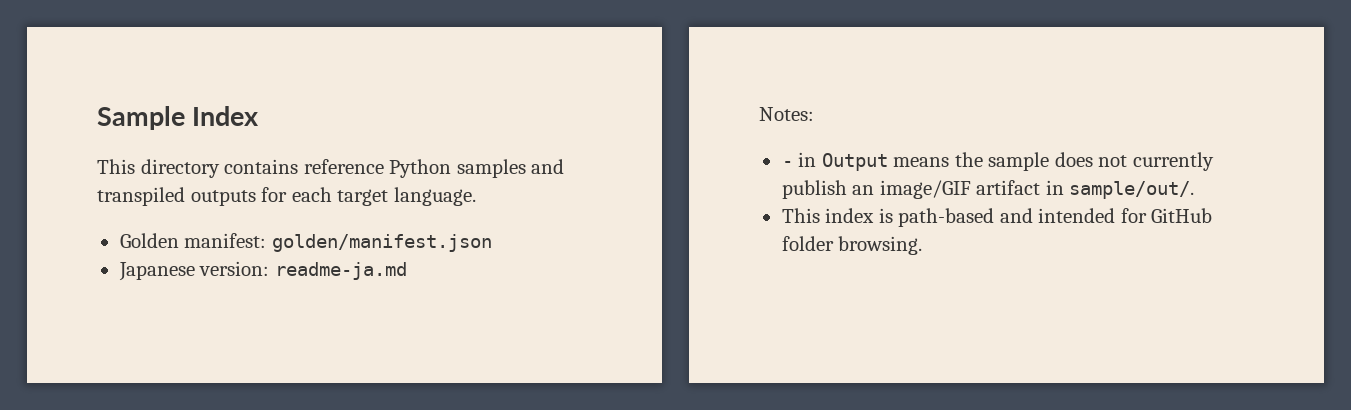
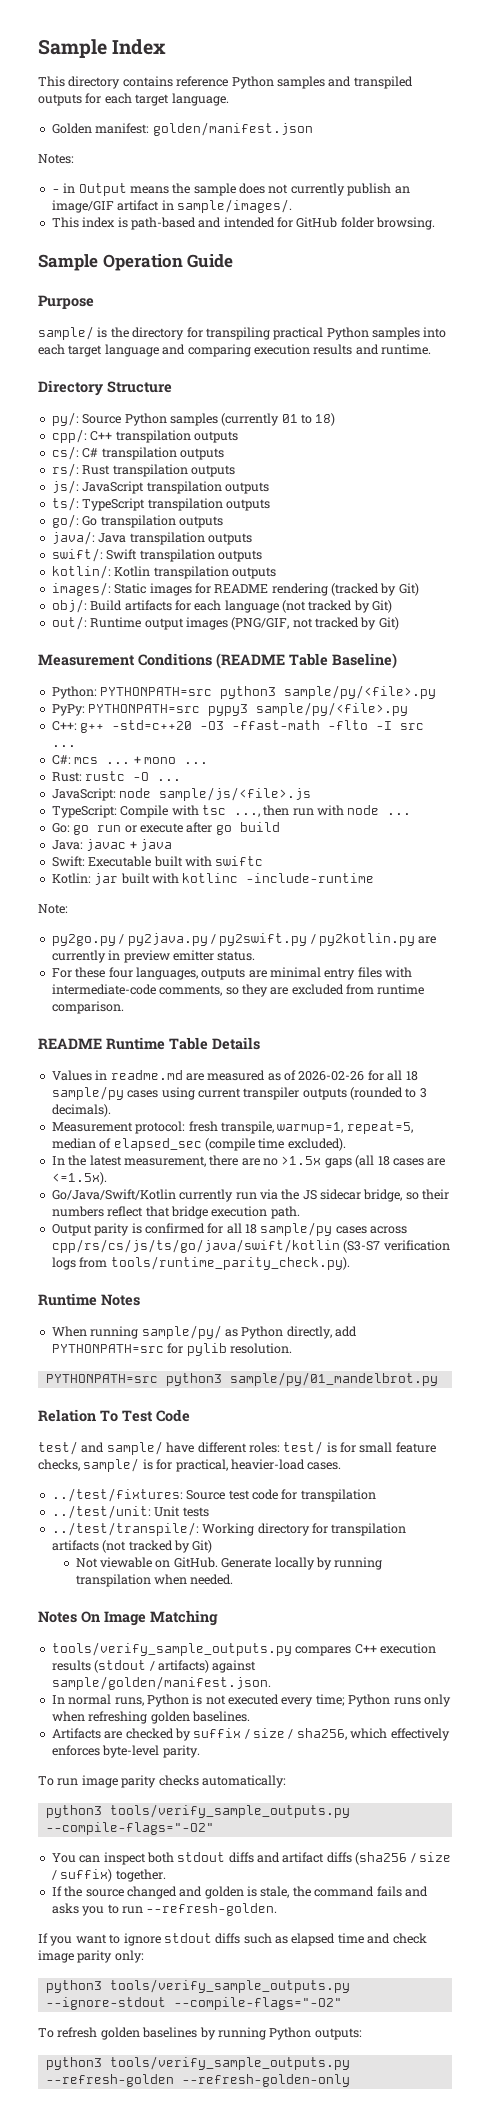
- Japanese version: readme-ja.md
- - in Output means the sample does not currently publish an image/GIF artifact in sample/out/.
+ - in Output means the sample does not currently publish an image/GIF artifact in sample/images/.
+ Sample Operation Guide
+ Purpose
+ sample/ is the directory for transpiling practical Python samples into each target language and comparing execution results and runtime.
+ Directory Structure
+ py/: Source Python samples (currently 01 to 18)
+ cpp/: C++ transpilation outputs
+ cs/: C# transpilation outputs
+ rs/: Rust transpilation outputs
+ js/: JavaScript transpilation outputs
+ ts/: TypeScript transpilation outputs
+ go/: Go transpilation outputs
+ java/: Java transpilation outputs
+ swift/: Swift transpilation outputs
+ kotlin/: Kotlin transpilation outputs
+ images/: Static images for README rendering (tracked by Git)
+ obj/: Build artifacts for each language (not tracked by Git)
+ out/: Runtime output images (PNG/GIF, not tracked by Git)
+ Measurement Conditions (README Table Baseline)
+ Python: PYTHONPATH=src python3 sample/py/<file>.py
+ PyPy: PYTHONPATH=src pypy3 sample/py/<file>.py
+ C++: g++ -std=c++20 -O3 -ffast-math -flto -I src ...
+ C#: mcs ... + mono ...
+ Rust: rustc -O ...
+ JavaScript: node sample/js/<file>.js
+ TypeScript: Compile with tsc ..., then run with node ...
+ Go: go run or execute after go build
+ Java: javac + java
+ Swift: Executable built with swiftc
+ Kotlin: jar built with kotlinc -include-runtime
+ Note:
+ py2go.py / py2java.py / py2swift.py / py2kotlin.py are currently in preview emitter status.
+ For these four languages, outputs are minimal entry files with intermediate-code comments, so they are excluded from runtime comparison.
+ README Runtime Table Details
+ Values in readme.md are measured as of 2026-02-26 for all 18 sample/py cases using current transpiler outputs (rounded to 3 decimals).
+ Measurement protocol: fresh transpile, warmup=1, repeat=5, median of elapsed_sec (compile time excluded).
+ In the latest measurement, there are no >1.5x gaps (all 18 cases are <=1.5x).
+ Go/Java/Swift/Kotlin currently run via the JS sidecar bridge, so their numbers reflect that bridge execution path.
+ Output parity is confirmed for all 18 sample/py cases across cpp/rs/cs/js/ts/go/java/swift/kotlin (S3-S7 verification logs from tools/runtime_parity_check.py).
+ Runtime Notes
+ When running sample/py/ as Python directly, add PYTHONPATH=src for pylib resolution.
+ PYTHONPATH=src python3 sample/py/01_mandelbrot.py
+ Relation To Test Code
+ test/ and sample/ have different roles: test/ is for small feature checks, sample/ is for practical, heavier-load cases.
+ ../test/fixtures: Source test code for transpilation
+ ../test/unit: Unit tests
+ ../test/transpile/: Working directory for transpilation artifacts (not tracked by Git)
+ Not viewable on GitHub. Generate locally by running transpilation when needed.
+ Notes On Image Matching
+ tools/verify_sample_outputs.py compares C++ execution results (stdout / artifacts) against sample/golden/manifest.json.
+ In normal runs, Python is not executed every time; Python runs only when refreshing golden baselines.
+ Artifacts are checked by suffix / size / sha256, which effectively enforces byte-level parity.
+ To run image parity checks automatically:
+ python3 tools/verify_sample_outputs.py --compile-flags="-O2"
+ You can inspect both stdout diffs and artifact diffs (sha256 / size / suffix) together.
+ If the source changed and golden is stale, the command fails and asks you to run --refresh-golden.
+ If you want to ignore stdout diffs such as elapsed time and check image parity only:
+ python3 tools/verify_sample_outputs.py --ignore-stdout --compile-flags="-O2"
+ To refresh golden baselines by running Python outputs:
+ python3 tools/verify_sample_outputs.py --refresh-golden --refresh-golden-only

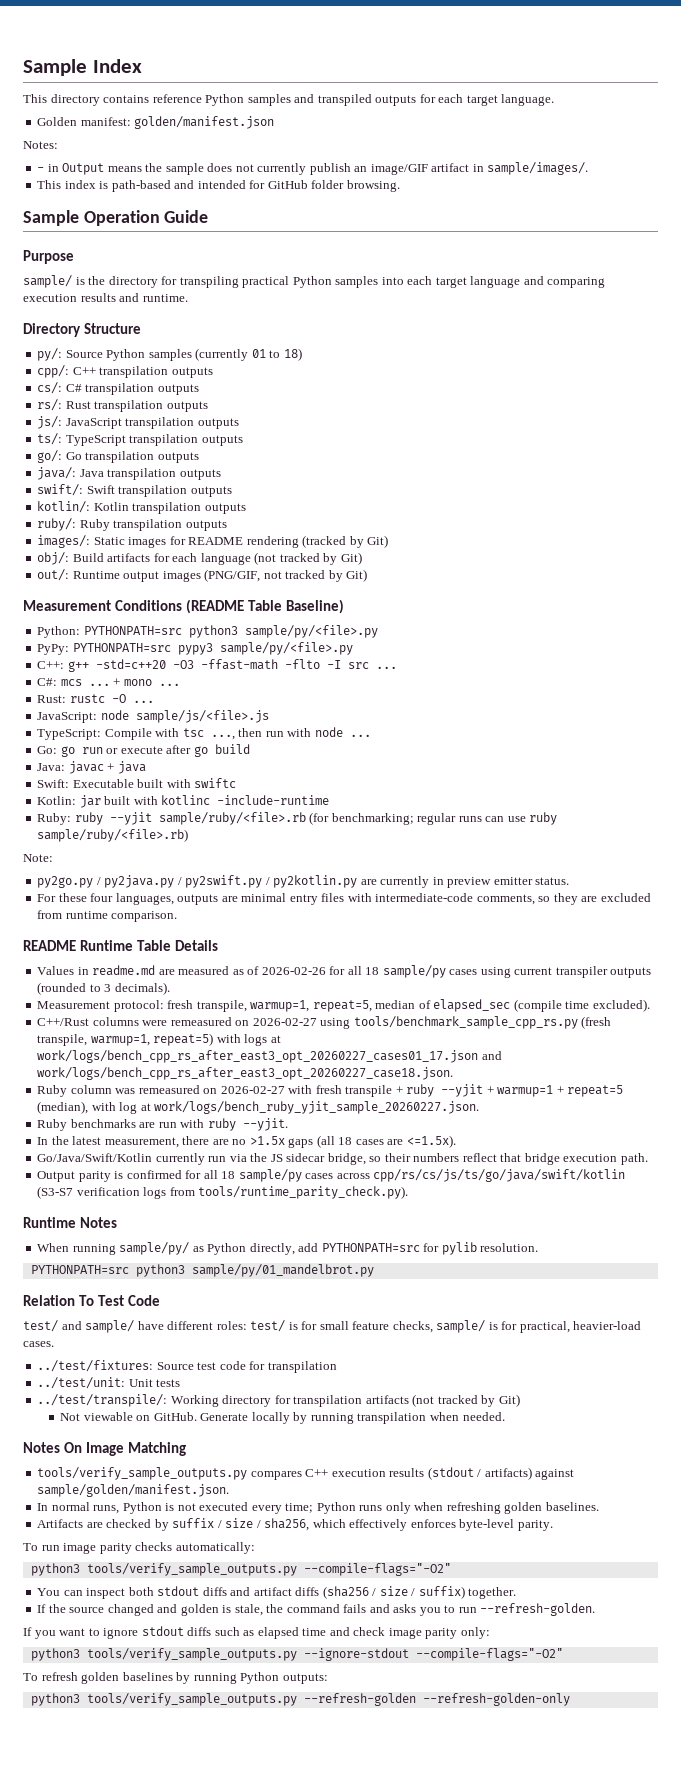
+ ruby/: Ruby transpilation outputs
+ Ruby: ruby --yjit sample/ruby/<file>.rb (for benchmarking; regular runs can use ruby sample/ruby/<file>.rb)
+ C++/Rust columns were remeasured on 2026-02-27 using tools/benchmark_sample_cpp_rs.py (fresh transpile, warmup=1, repeat=5) with logs at work/logs/bench_cpp_rs_after_east3_opt_20260227_cases01_17.json and work/logs/bench_cpp_rs_after_east3_opt_20260227_case18.json.
+ Ruby column was remeasured on 2026-02-27 with fresh transpile + ruby --yjit + warmup=1 + repeat=5 (median), with log at work/logs/bench_ruby_yjit_sample_20260227.json.
+ Ruby benchmarks are run with ruby --yjit.

